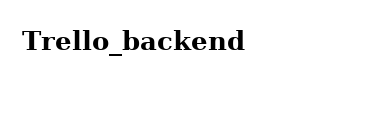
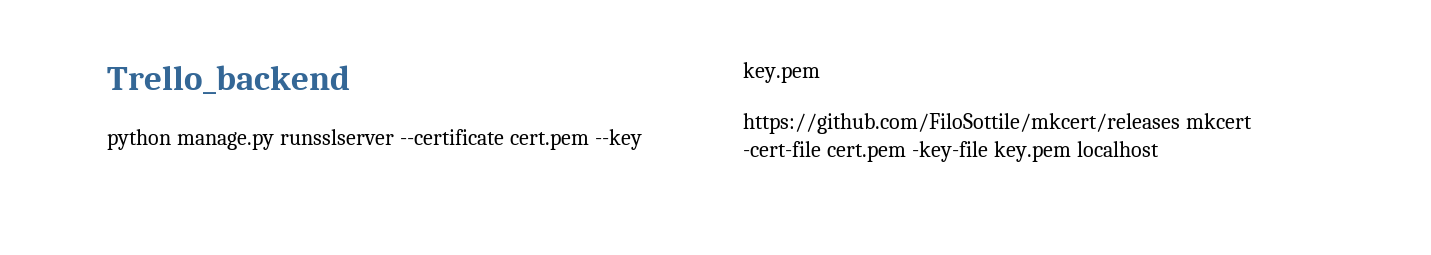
+ python manage.py runsslserver --certificate cert.pem --key key.pem
+ https://github.com/FiloSottile/mkcert/releases mkcert -cert-file cert.pem -key-file key.pem localhost

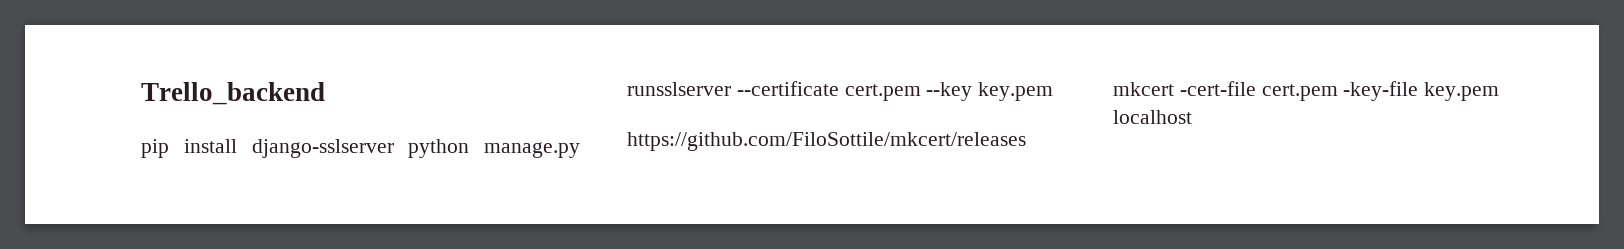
- python manage.py runsslserver --certificate cert.pem --key key.pem
+ pip install django-sslserver python manage.py runsslserver --certificate cert.pem --key key.pem

